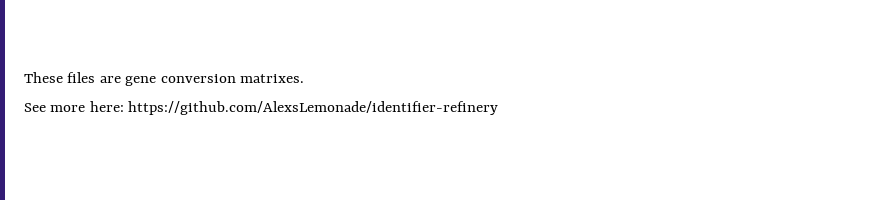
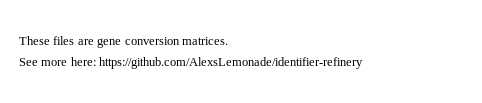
- These files are gene conversion matrixes.
+ These files are gene conversion matrices.

